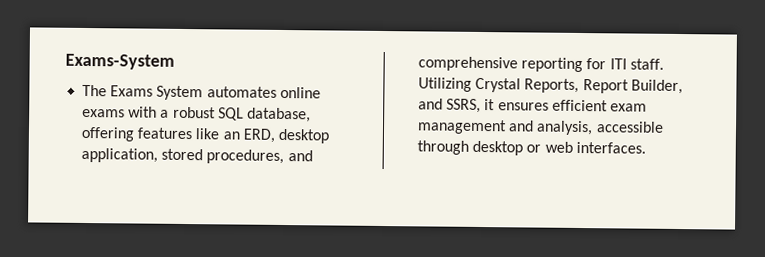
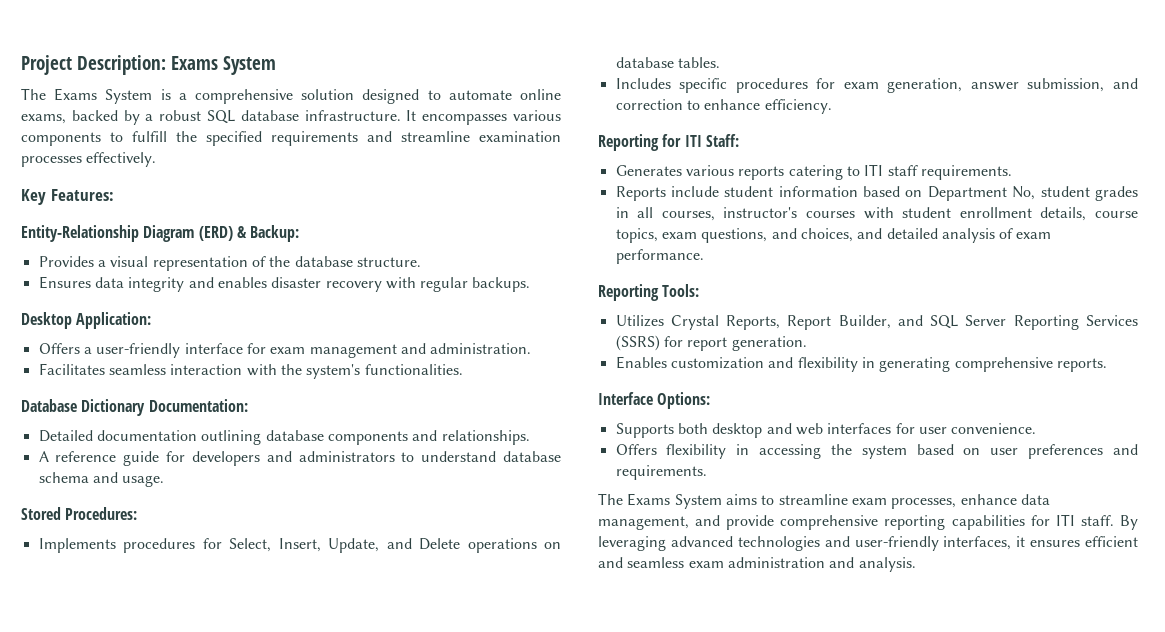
- Exams-System
- The Exams System automates online exams with a robust SQL database, offering features like an ERD, desktop application, stored procedures, and comprehensive reporting for ITI staff. Utilizing Crystal Reports, Report Builder, and SSRS, it ensures efficient exam management and analysis, accessible through desktop or web interfaces.
+ Project Description: Exams System
+ The Exams System is a comprehensive solution designed to automate online exams, backed by a robust SQL database infrastructure. It encompasses various components to fulfill the specified requirements and streamline examination processes effectively.
+ Key Features:
+ Entity-Relationship Diagram (ERD) & Backup:
+ Provides a visual representation of the database structure.
+ Ensures data integrity and enables disaster recovery with regular backups.
+ Desktop Application:
+ Offers a user-friendly interface for exam management and administration.
+ Facilitates seamless interaction with the system's functionalities.
+ Database Dictionary Documentation:
+ Detailed documentation outlining database components and relationships.
+ A reference guide for developers and administrators to understand database schema and usage.
+ Stored Procedures:
+ Implements procedures for Select, Insert, Update, and Delete operations on database tables.
+ Includes specific procedures for exam generation, answer submission, and correction to enhance efficiency.
+ Reporting for ITI Staff:
+ Generates various reports catering to ITI staff requirements.
+ Reports include student information based on Department No, student grades in all courses, instructor's courses with student enrollment details, course topics, exam questions, and choices, and detailed analysis of exam performance.
+ Reporting Tools:
+ Utilizes Crystal Reports, Report Builder, and SQL Server Reporting Services (SSRS) for report generation.
+ Enables customization and flexibility in generating comprehensive reports.
+ Interface Options:
+ Supports both desktop and web interfaces for user convenience.
+ Offers flexibility in accessing the system based on user preferences and requirements.
+ The Exams System aims to streamline exam processes, enhance data management, and provide comprehensive reporting capabilities for ITI staff. By leveraging advanced technologies and user-friendly interfaces, it ensures efficient and seamless exam administration and analysis.

